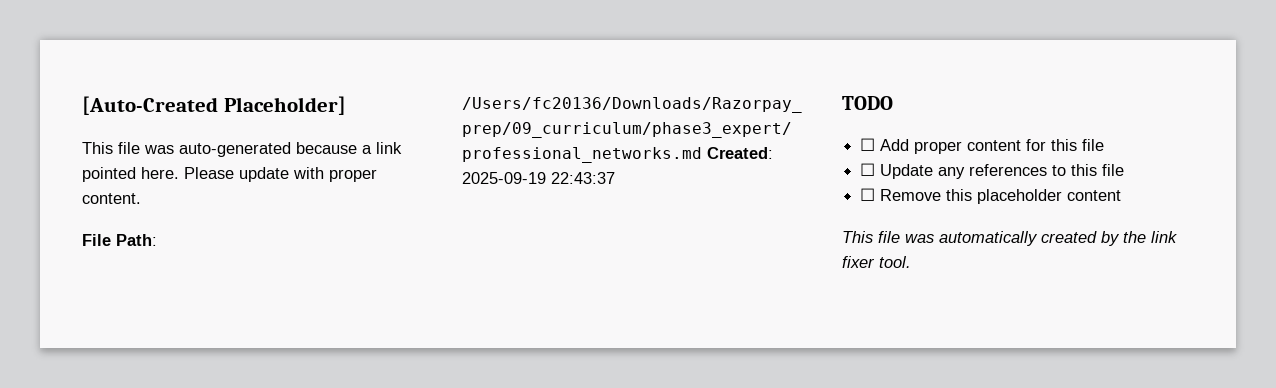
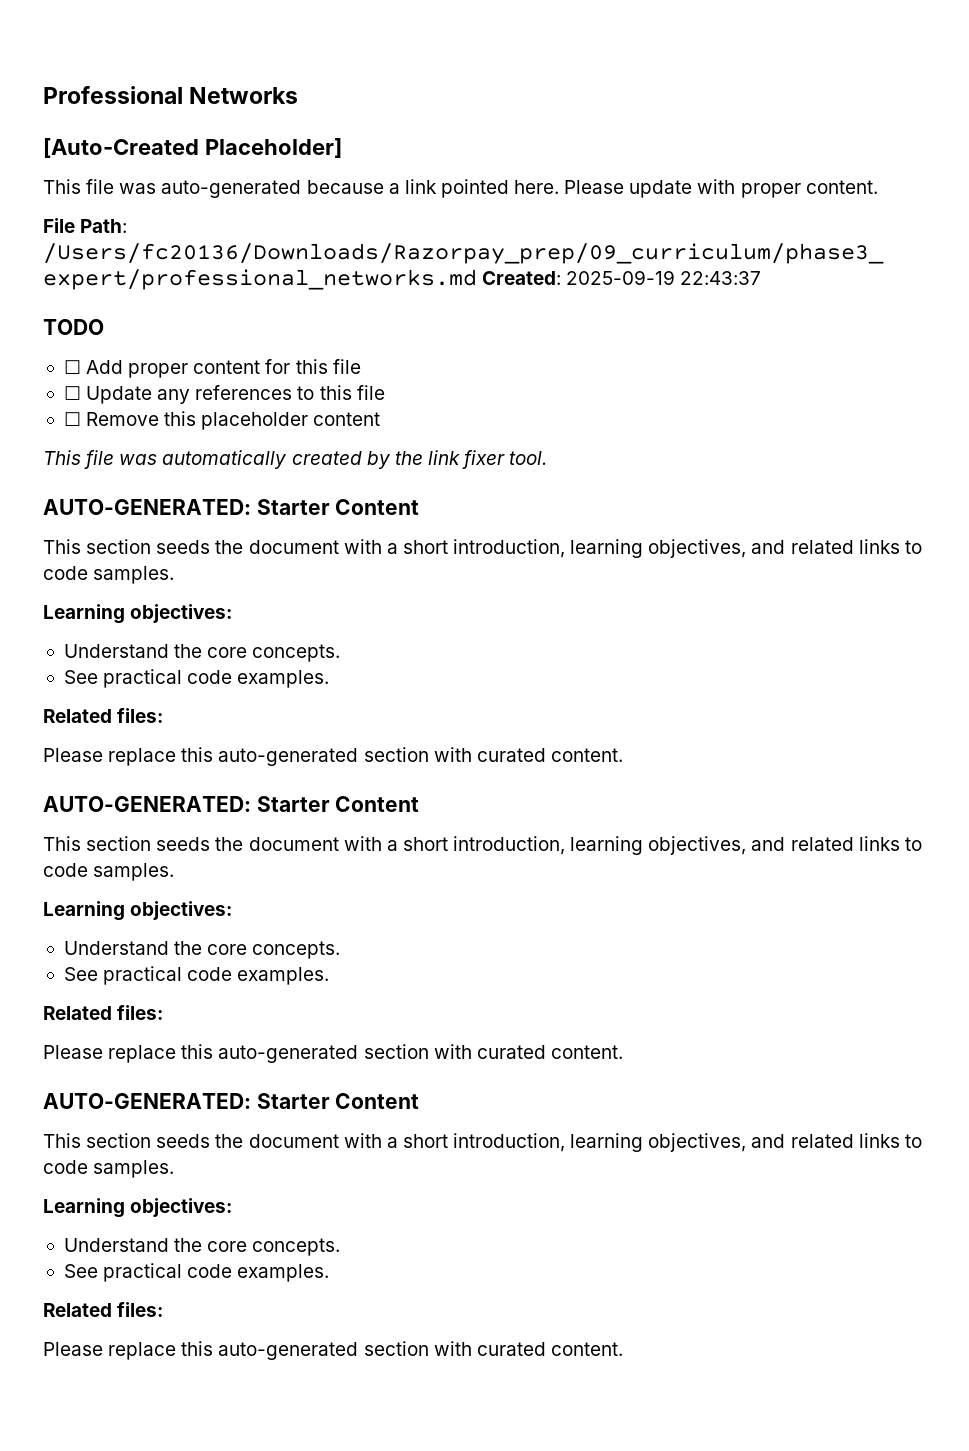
+ Professional Networks
  This file was automatically created by the link fixer tool.
+ AUTO-GENERATED: Starter Content
+ This section seeds the document with a short introduction, learning objectives, and related links to code samples.
+ Learning objectives:
+ Understand the core concepts.
+ See practical code examples.
+ Related files:
+ Please replace this auto-generated section with curated content.
+ AUTO-GENERATED: Starter Content
+ This section seeds the document with a short introduction, learning objectives, and related links to code samples.
+ Learning objectives:
+ Understand the core concepts.
+ See practical code examples.
+ Related files:
+ Please replace this auto-generated section with curated content.
+ AUTO-GENERATED: Starter Content
+ This section seeds the document with a short introduction, learning objectives, and related links to code samples.
+ Learning objectives:
+ Understand the core concepts.
+ See practical code examples.
+ Related files:
+ Please replace this auto-generated section with curated content.

